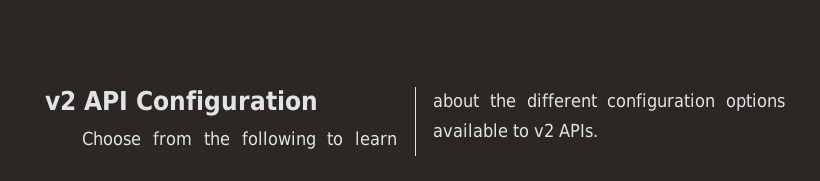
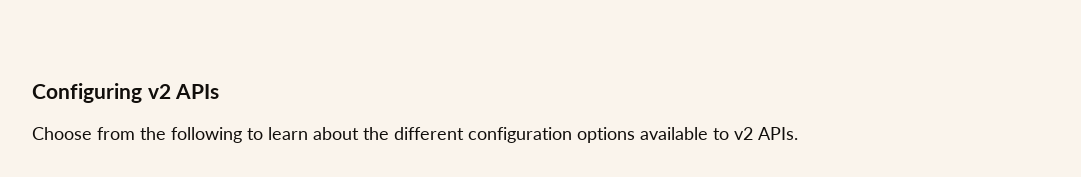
- v2 API Configuration
+ Configuring v2 APIs

